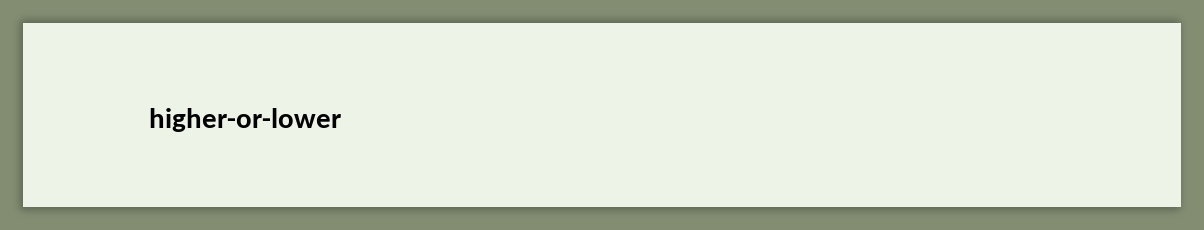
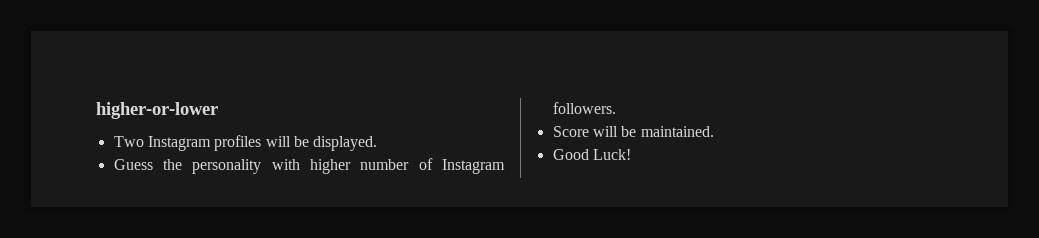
+ Two Instagram profiles will be displayed.
+ Guess the personality with higher number of Instagram followers.
+ Score will be maintained.
+ Good Luck!

